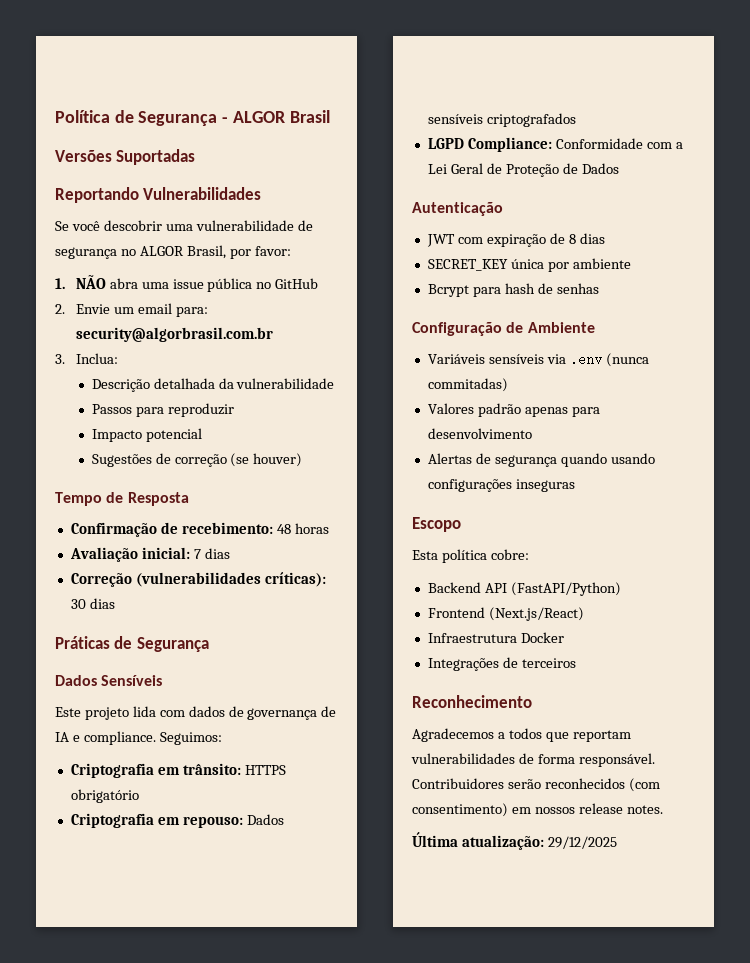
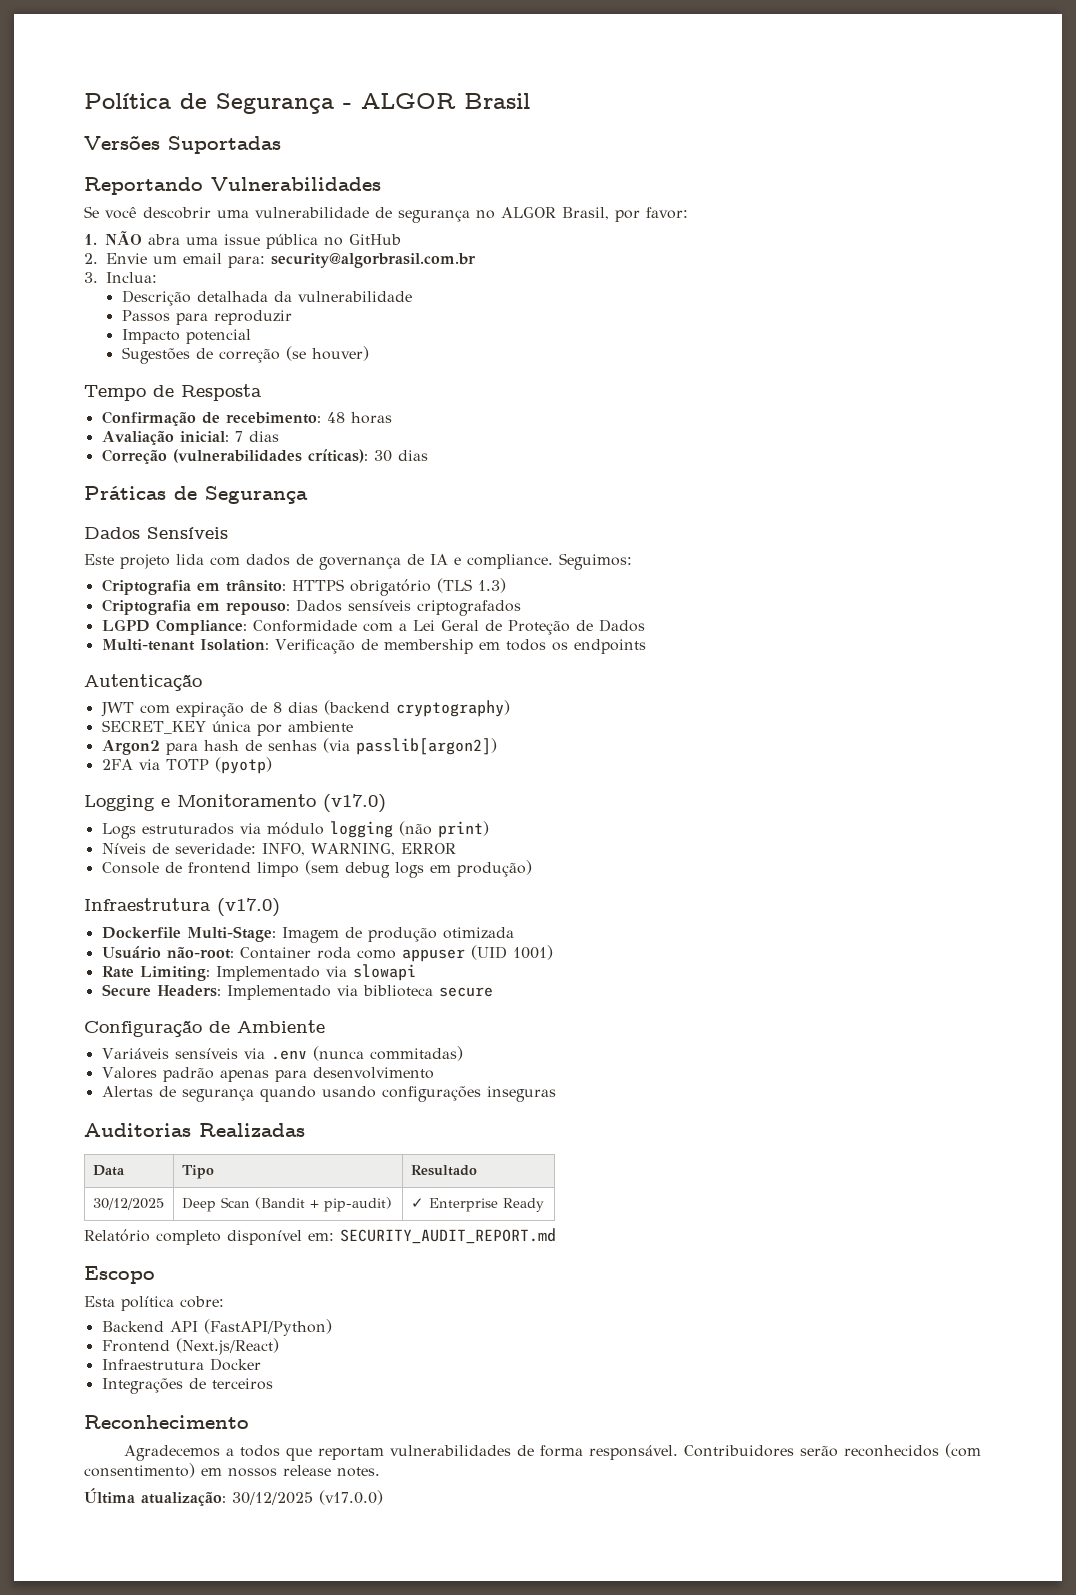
- Criptografia em trânsito: HTTPS obrigatório
+ Criptografia em trânsito: HTTPS obrigatório (TLS 1.3)
+ Multi-tenant Isolation: Verificação de membership em todos os endpoints
- JWT com expiração de 8 dias
+ JWT com expiração de 8 dias (backend cryptography)
- Bcrypt para hash de senhas
+ Argon2 para hash de senhas (via passlib[argon2])
+ 2FA via TOTP (pyotp)
+ Logging e Monitoramento (v17.0)
+ Logs estruturados via módulo logging (não print)
+ Níveis de severidade: INFO, WARNING, ERROR
+ Console de frontend limpo (sem debug logs em produção)
+ Infraestrutura (v17.0)
+ Dockerfile Multi-Stage: Imagem de produção otimizada
+ Usuário não-root: Container roda como appuser (UID 1001)
+ Rate Limiting: Implementado via slowapi
+ Secure Headers: Implementado via biblioteca secure
+ Auditorias Realizadas
+ Data | Tipo | Resultado
+ 30/12/2025 | Deep Scan (Bandit + pip-audit) | ✓ Enterprise Ready
+ Relatório completo disponível em: SECURITY_AUDIT_REPORT.md
- Última atualização: 29/12/2025
+ Última atualização: 30/12/2025 (v17.0.0)

